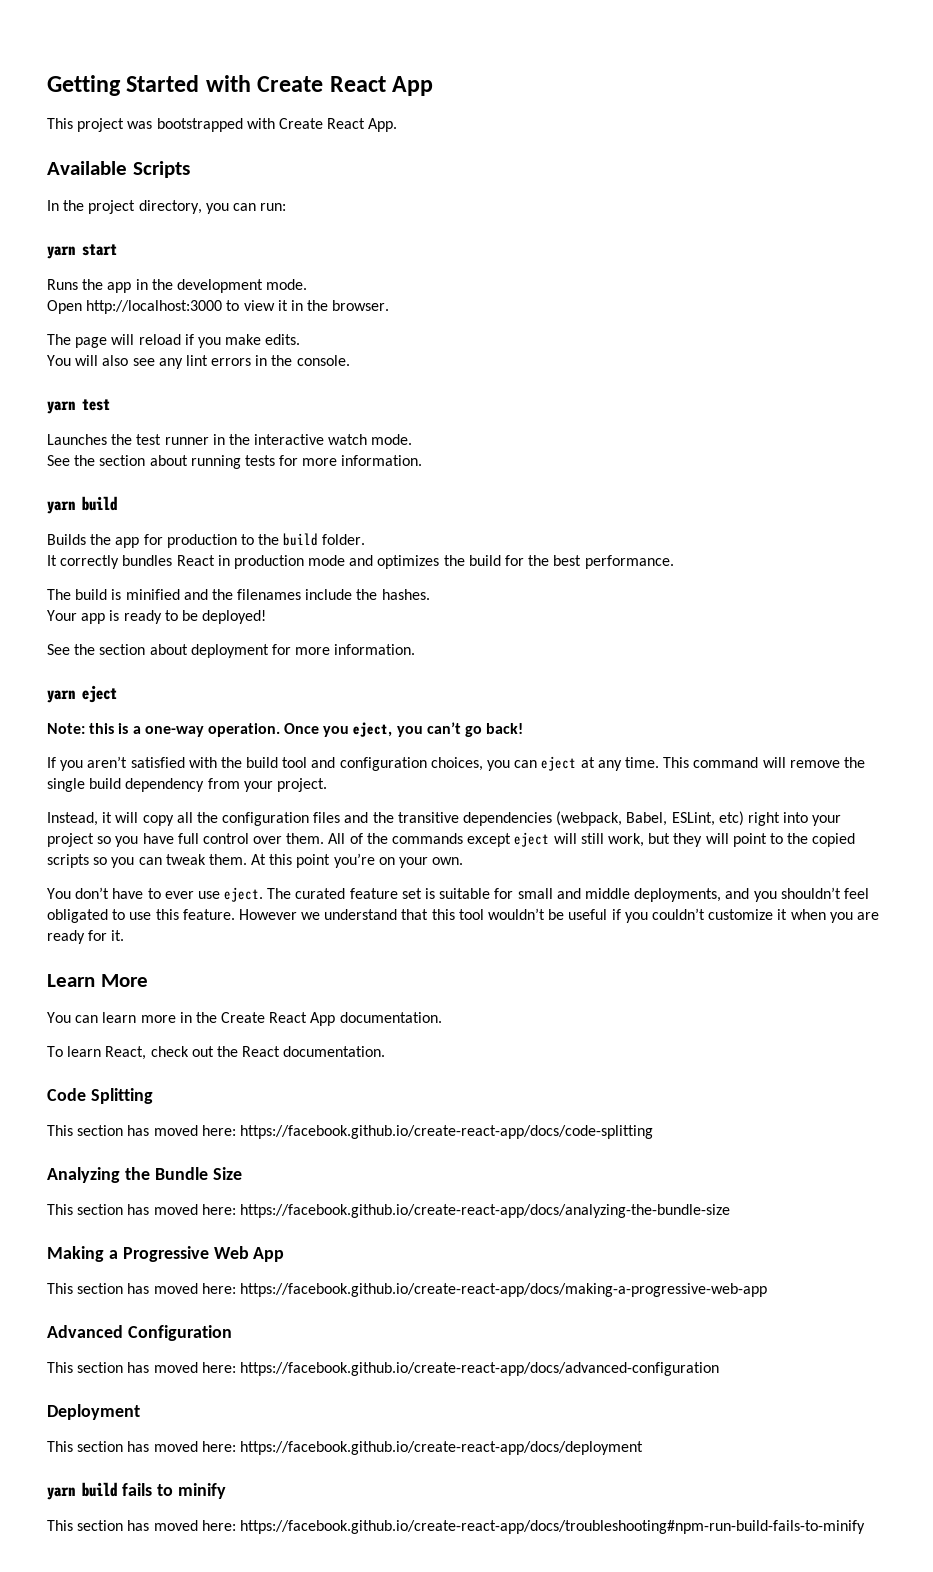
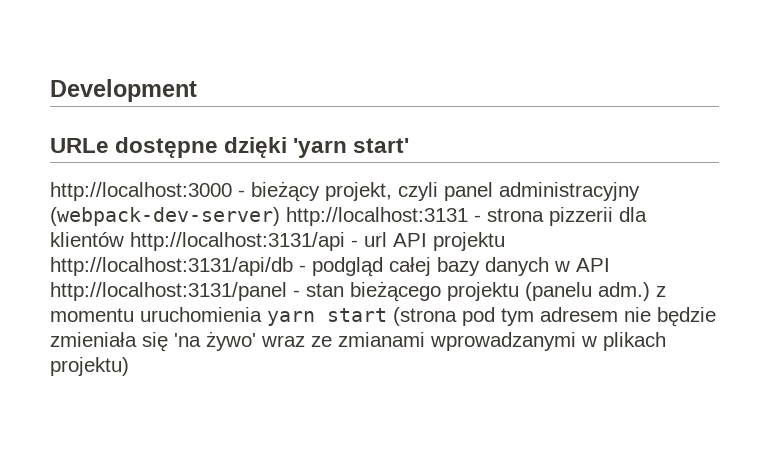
- Getting Started with Create React App
- This project was bootstrapped with Create React App.
- Available Scripts
- In the project directory, you can run:
- yarn start
- Runs the app in the development mode.
- Open http://localhost:3000 to view it in the browser.
- The page will reload if you make edits.
- You will also see any lint errors in the console.
- yarn test
- Launches the test runner in the interactive watch mode.
- See the section about running tests for more information.
- yarn build
- Builds the app for production to the build folder.
- It correctly bundles React in production mode and optimizes the build for the best performance.
- The build is minified and the filenames include the hashes.
- Your app is ready to be deployed!
- See the section about deployment for more information.
- yarn eject
- Note: this is a one-way operation. Once you eject, you can’t go back!
- If you aren’t satisfied with the build tool and configuration choices, you can eject at any time. This command will remove the single build dependency from your project.
- Instead, it will copy all the configuration files and the transitive dependencies (webpack, Babel, ESLint, etc) right into your project so you have full control over them. All of the commands except eject will still work, but they will point to the copied scripts so you can tweak them. At this point you’re on your own.
- You don’t have to ever use eject. The curated feature set is suitable for small and middle deployments, and you shouldn’t feel obligated to use this feature. However we understand that this tool wouldn’t be useful if you couldn’t customize it when you are ready for it.
- Learn More
- You can learn more in the Create React App documentation.
- To learn React, check out the React documentation.
- Code Splitting
- This section has moved here: https://facebook.github.io/create-react-app/docs/code-splitting
- Analyzing the Bundle Size
- This section has moved here: https://facebook.github.io/create-react-app/docs/analyzing-the-bundle-size
- Making a Progressive Web App
- This section has moved here: https://facebook.github.io/create-react-app/docs/making-a-progressive-web-app
- Advanced Configuration
- This section has moved here: https://facebook.github.io/create-react-app/docs/advanced-configuration
- Deployment
- This section has moved here: https://facebook.github.io/create-react-app/docs/deployment
- yarn build fails to minify
- This section has moved here: https://facebook.github.io/create-react-app/docs/troubleshooting#npm-run-build-fails-to-minify
+ Development
+ URLe dostępne dzięki 'yarn start'
+ http://localhost:3000 - bieżący projekt, czyli panel administracyjny (webpack-dev-server) http://localhost:3131 - strona pizzerii dla klientów http://localhost:3131/api - url API projektu http://localhost:3131/api/db - podgląd całej bazy danych w API http://localhost:3131/panel - stan bieżącego projektu (panelu adm.) z momentu uruchomienia yarn start (strona pod tym adresem nie będzie zmieniała się 'na żywo' wraz ze zmianami wprowadzanymi w plikach projektu)

